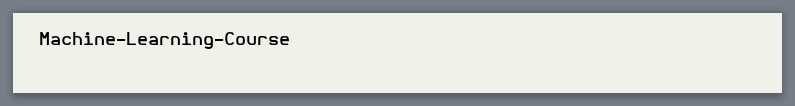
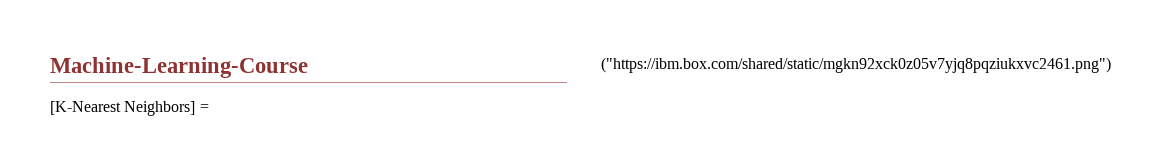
+ [K-Nearest Neighbors] = ("https://ibm.box.com/shared/static/mgkn92xck0z05v7yjq8pqziukxvc2461.png")

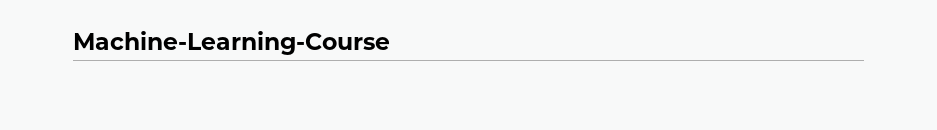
- [K-Nearest Neighbors] = ("https://ibm.box.com/shared/static/mgkn92xck0z05v7yjq8pqziukxvc2461.png")

